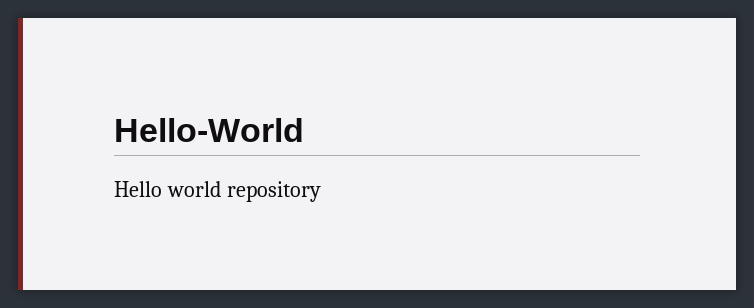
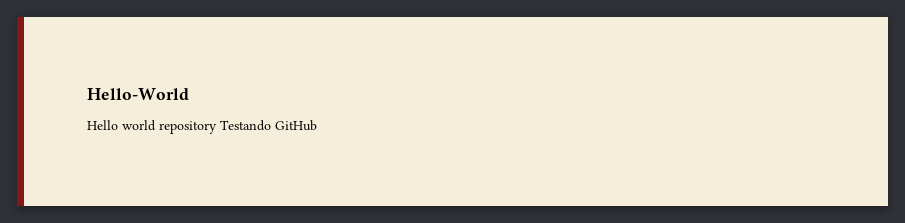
- Hello world repository
+ Hello world repository Testando GitHub

